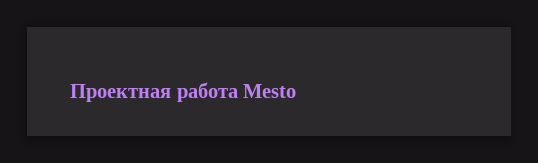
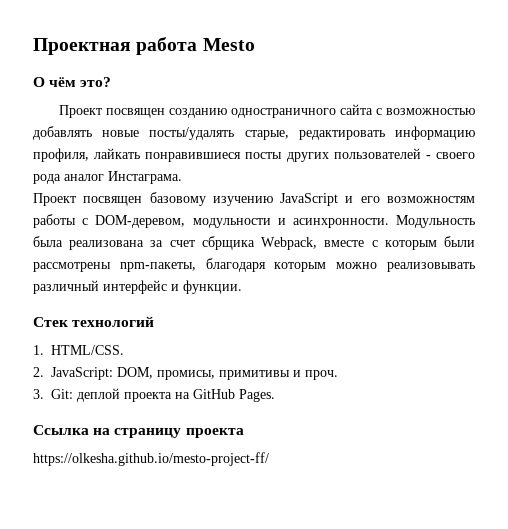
+ О чём это?
+ Проект посвящен созданию одностраничного сайта с возможностью добавлять новые посты/удалять старые, редактировать информацию профиля, лайкать понравившиеся посты других пользователей - своего рода аналог Инстаграма.
+ Проект посвящен базовому изучению JavaScript и его возможностям работы с DOM-деревом, модульности и асинхронности. Модульность была реализована за счет сбрщика Webpack, вместе с которым были рассмотрены npm-пакеты, благодаря которым можно реализовывать различный интерфейс и функции.
+ Стек технологий
+ 1. HTML/CSS.
+ 2. JavaScript: DOM, промисы, примитивы и проч.
+ 3. Git: деплой проекта на GitHub Pages.
+ Ссылка на страницу проекта
+ https://olkesha.github.io/mesto-project-ff/

